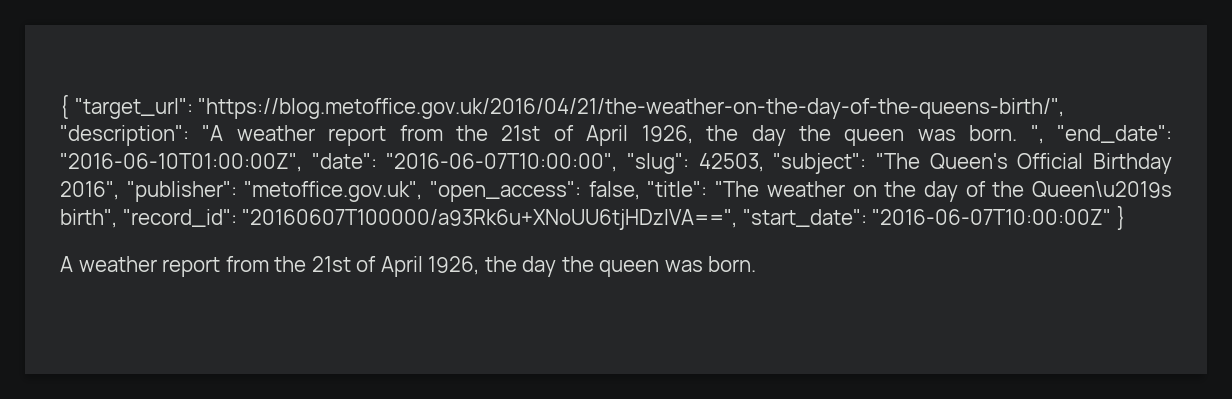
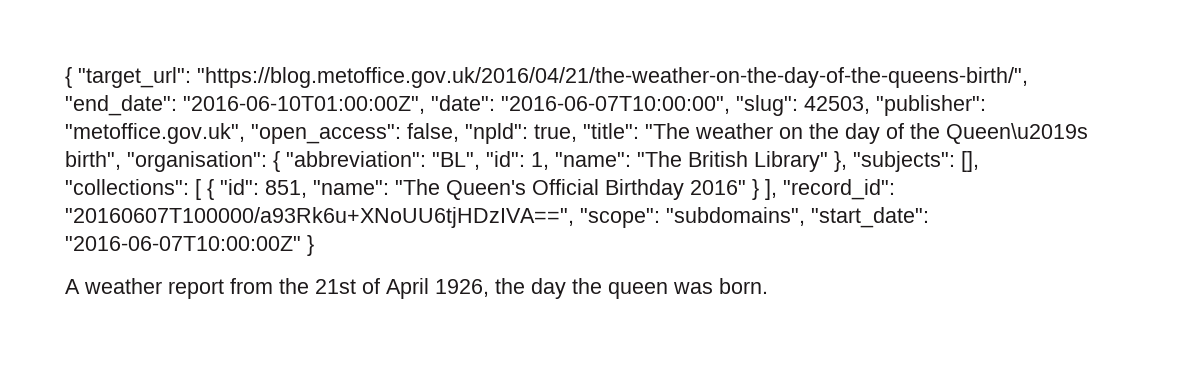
- { "target_url": "https://blog.metoffice.gov.uk/2016/04/21/the-weather-on-the-day-of-the-queens-birth/", "description": "A weather report from the 21st of April 1926, the day the queen was born. ", "end_date": "2016-06-10T01:00:00Z", "date": "2016-06-07T10:00:00", "slug": 42503, "subject": "The Queen's Official Birthday 2016", "publisher": "metoffice.gov.uk", "open_access": false, "title": "The weather on the day of the Queen\u2019s birth", "record_id": "20160607T100000/a93Rk6u+XNoUU6tjHDzIVA==", "start_date": "2016-06-07T10:00:00Z" }
+ { "target_url": "https://blog.metoffice.gov.uk/2016/04/21/the-weather-on-the-day-of-the-queens-birth/", "end_date": "2016-06-10T01:00:00Z", "date": "2016-06-07T10:00:00", "slug": 42503, "publisher": "metoffice.gov.uk", "open_access": false, "npld": true, "title": "The weather on the day of the Queen\u2019s birth", "organisation": { "abbreviation": "BL", "id": 1, "name": "The British Library" }, "subjects": [], "collections": [ { "id": 851, "name": "The Queen's Official Birthday 2016" } ], "record_id": "20160607T100000/a93Rk6u+XNoUU6tjHDzIVA==", "scope": "subdomains", "start_date": "2016-06-07T10:00:00Z" }

